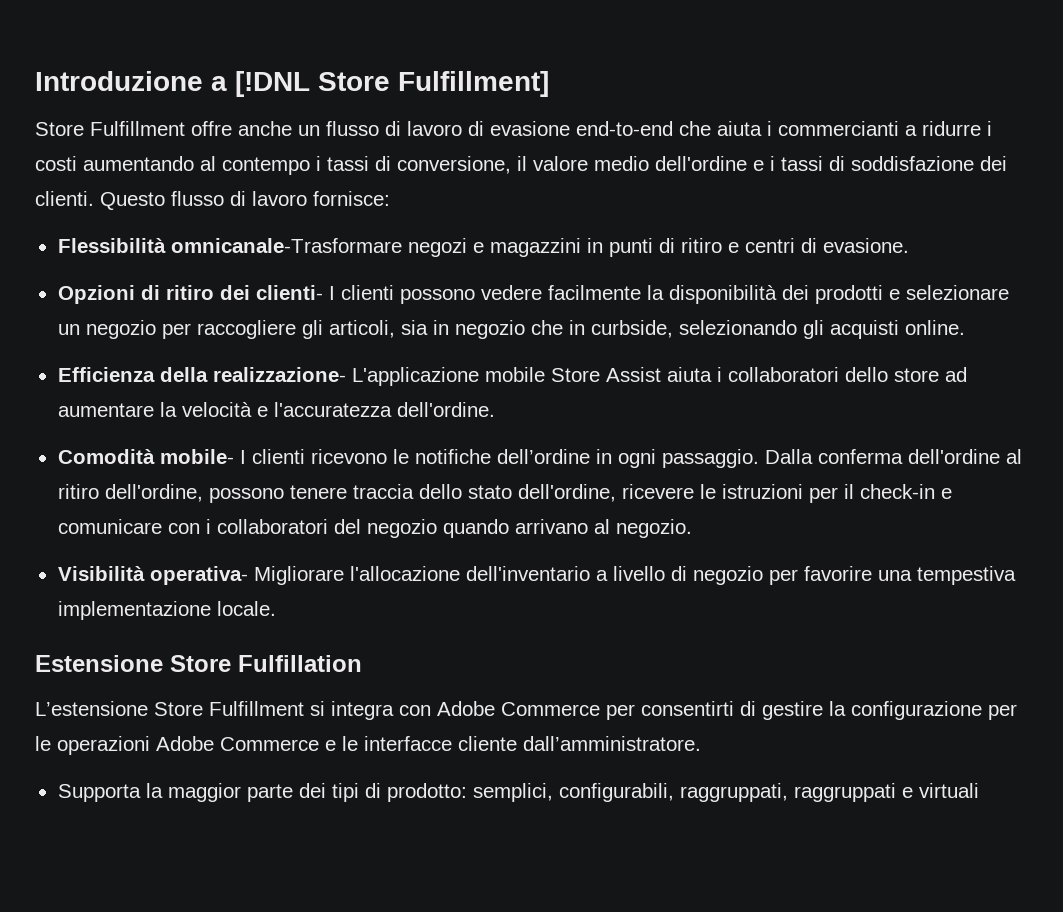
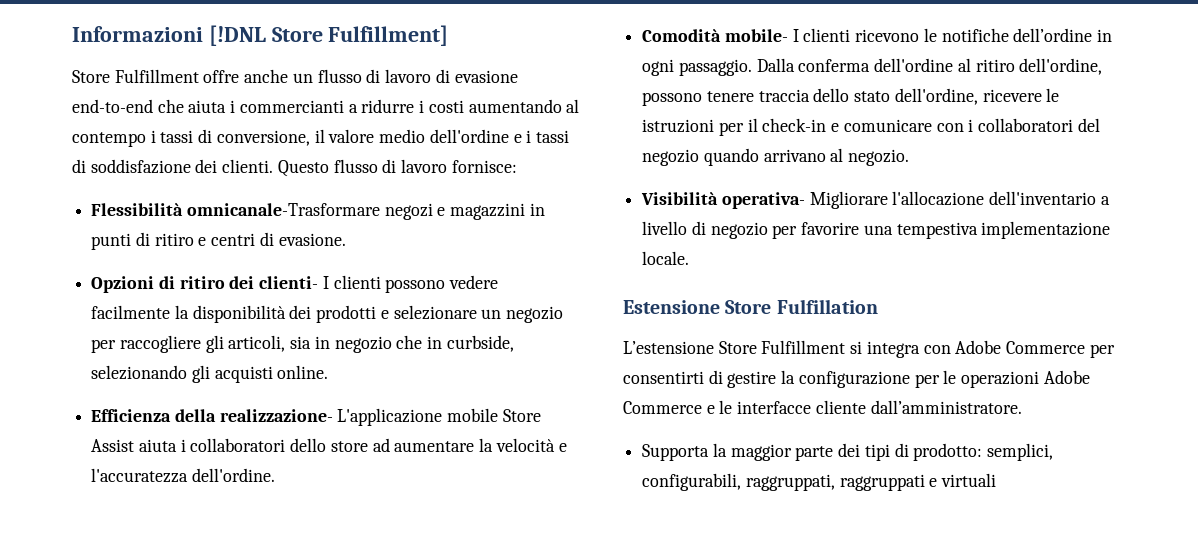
- Introduzione a [!DNL Store Fulfillment]
+ Informazioni [!DNL Store Fulfillment]

